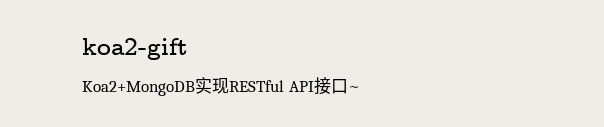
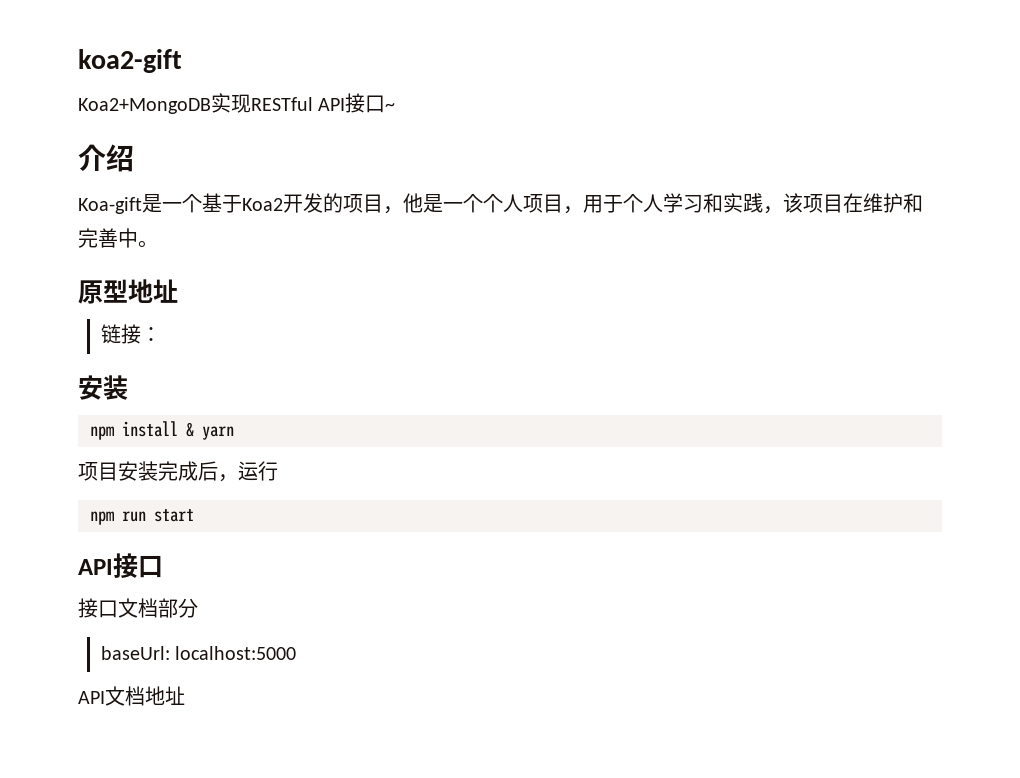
+ 介绍
+ Koa-gift是一个基于Koa2开发的项目，他是一个个人项目，用于个人学习和实践，该项目在维护和完善中。
+ 原型地址
+ 链接：
+ 安装
+ npm install & yarn
+ 项目安装完成后，运行
+ npm run start
+ API接口
+ 接口文档部分
+ baseUrl: localhost:5000
+ API文档地址

